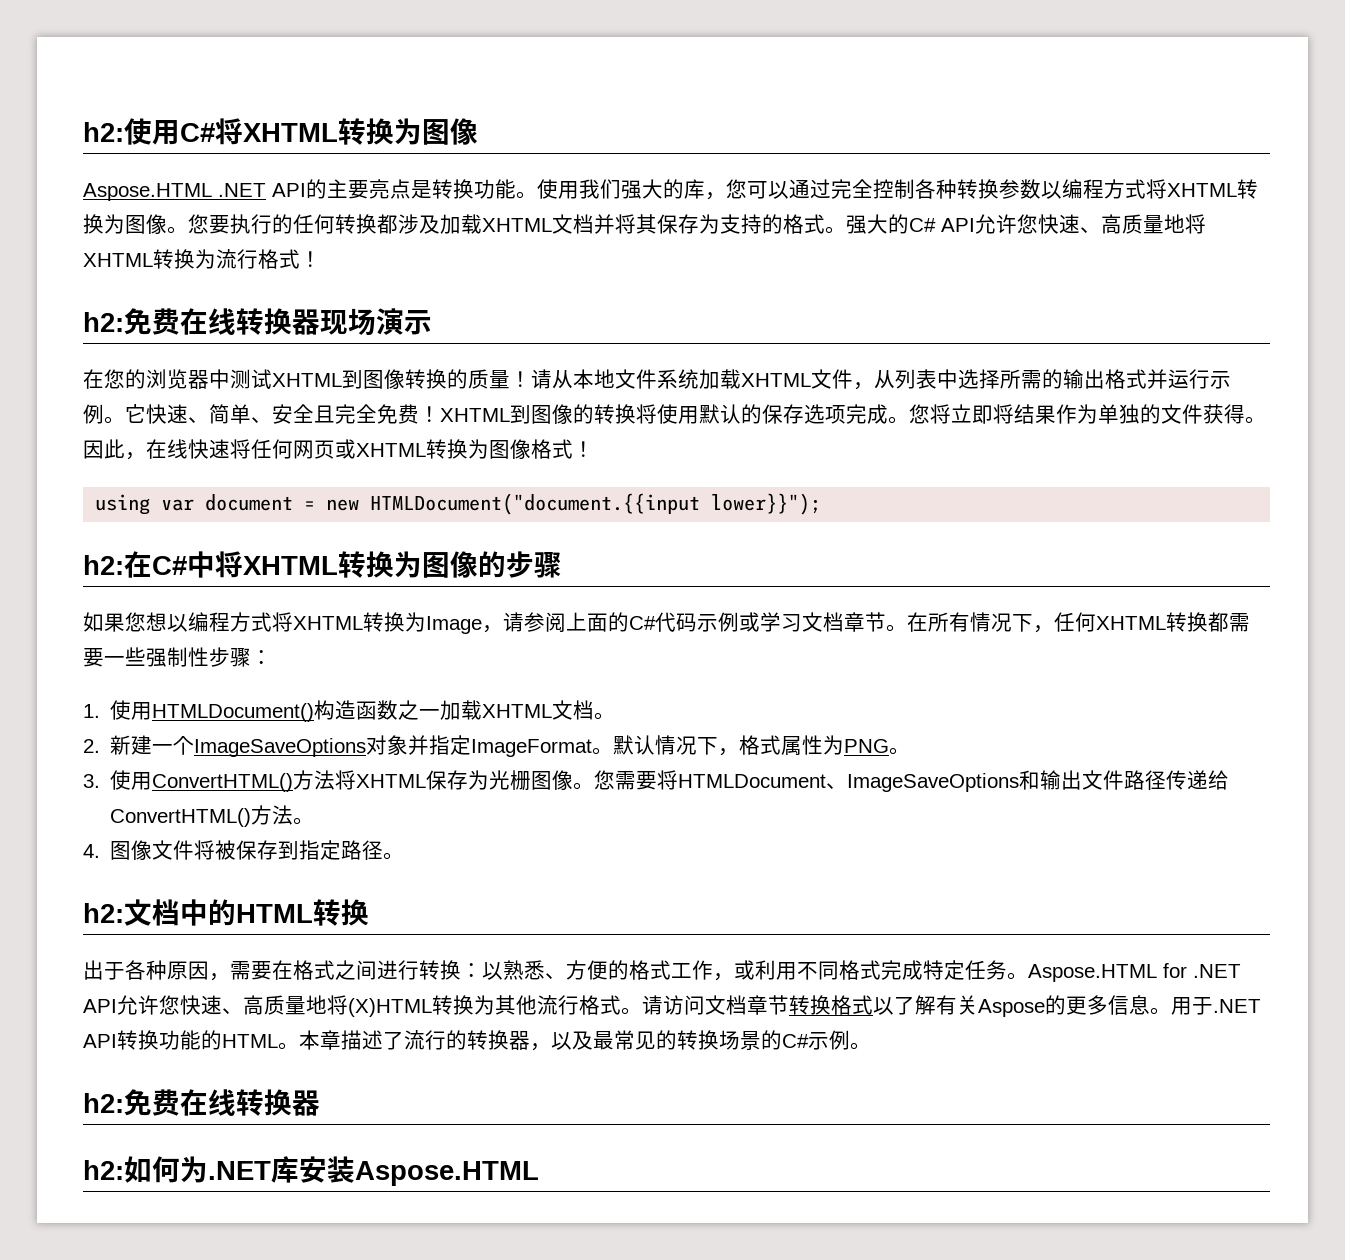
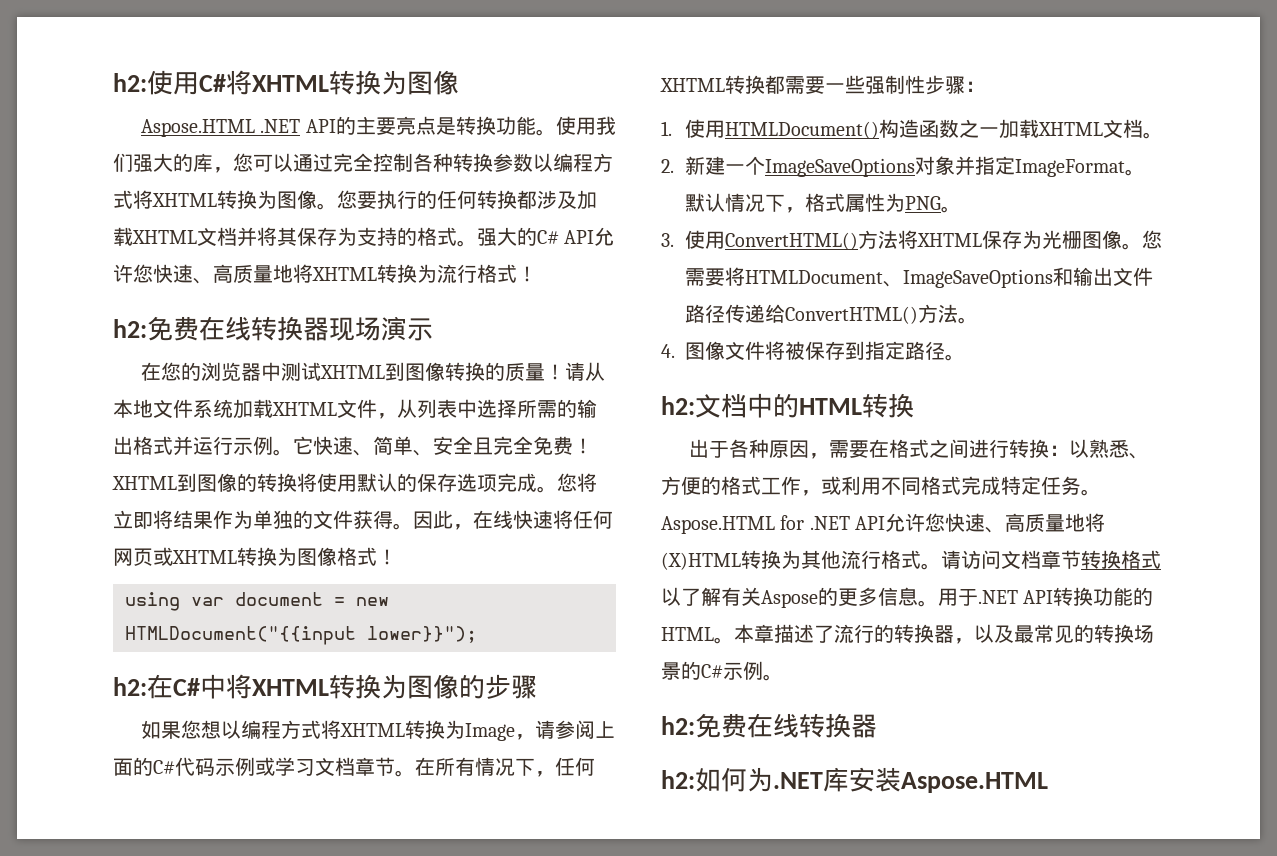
- using var document = new HTMLDocument("document.{{input lower}}");
+ using var document = new HTMLDocument("{{input lower}}");

